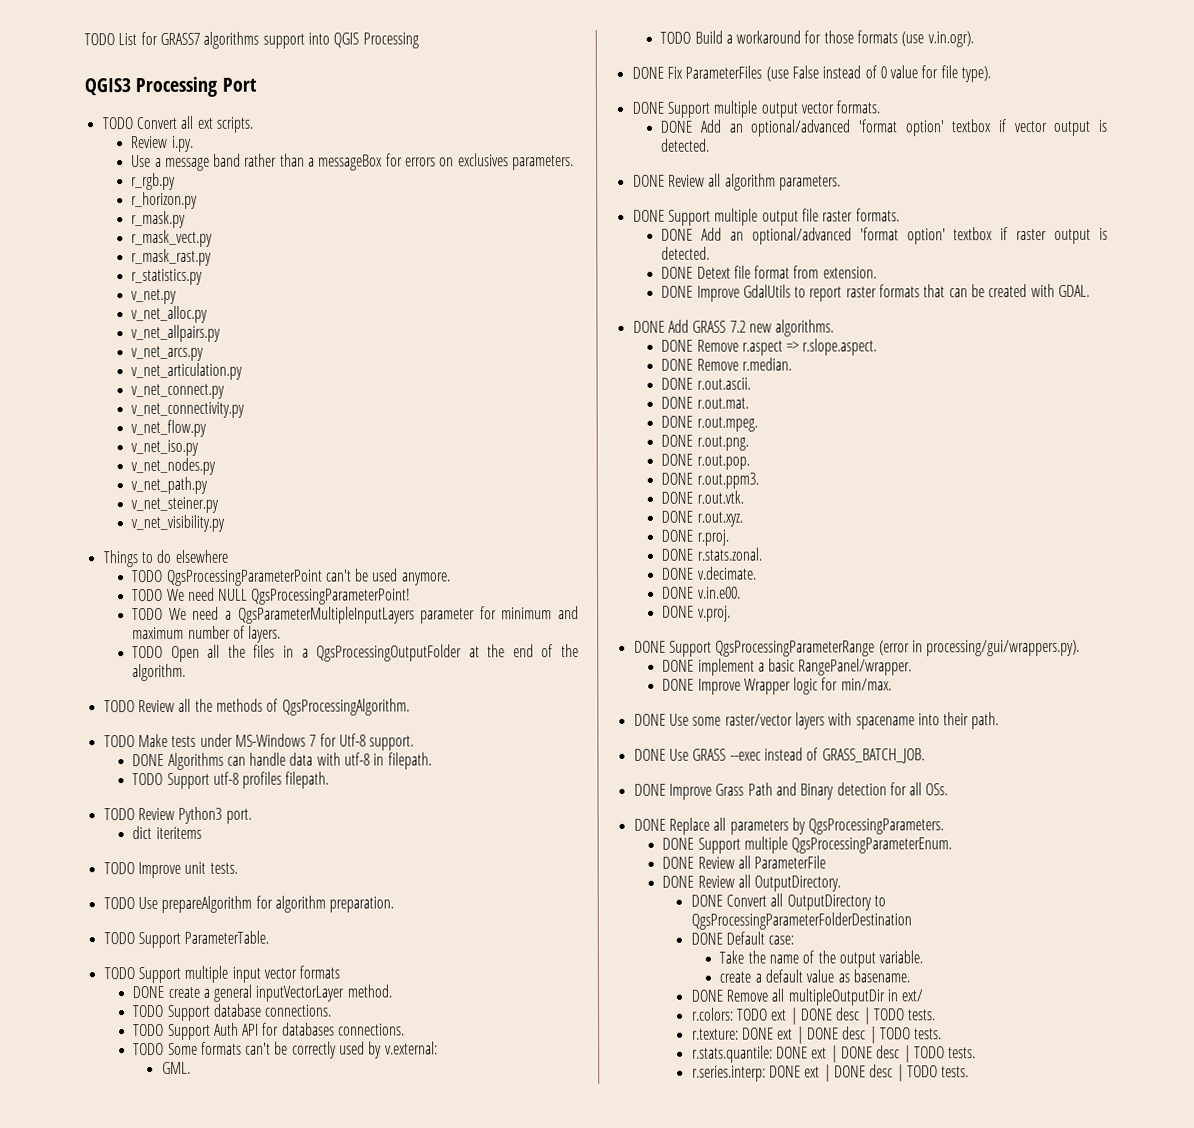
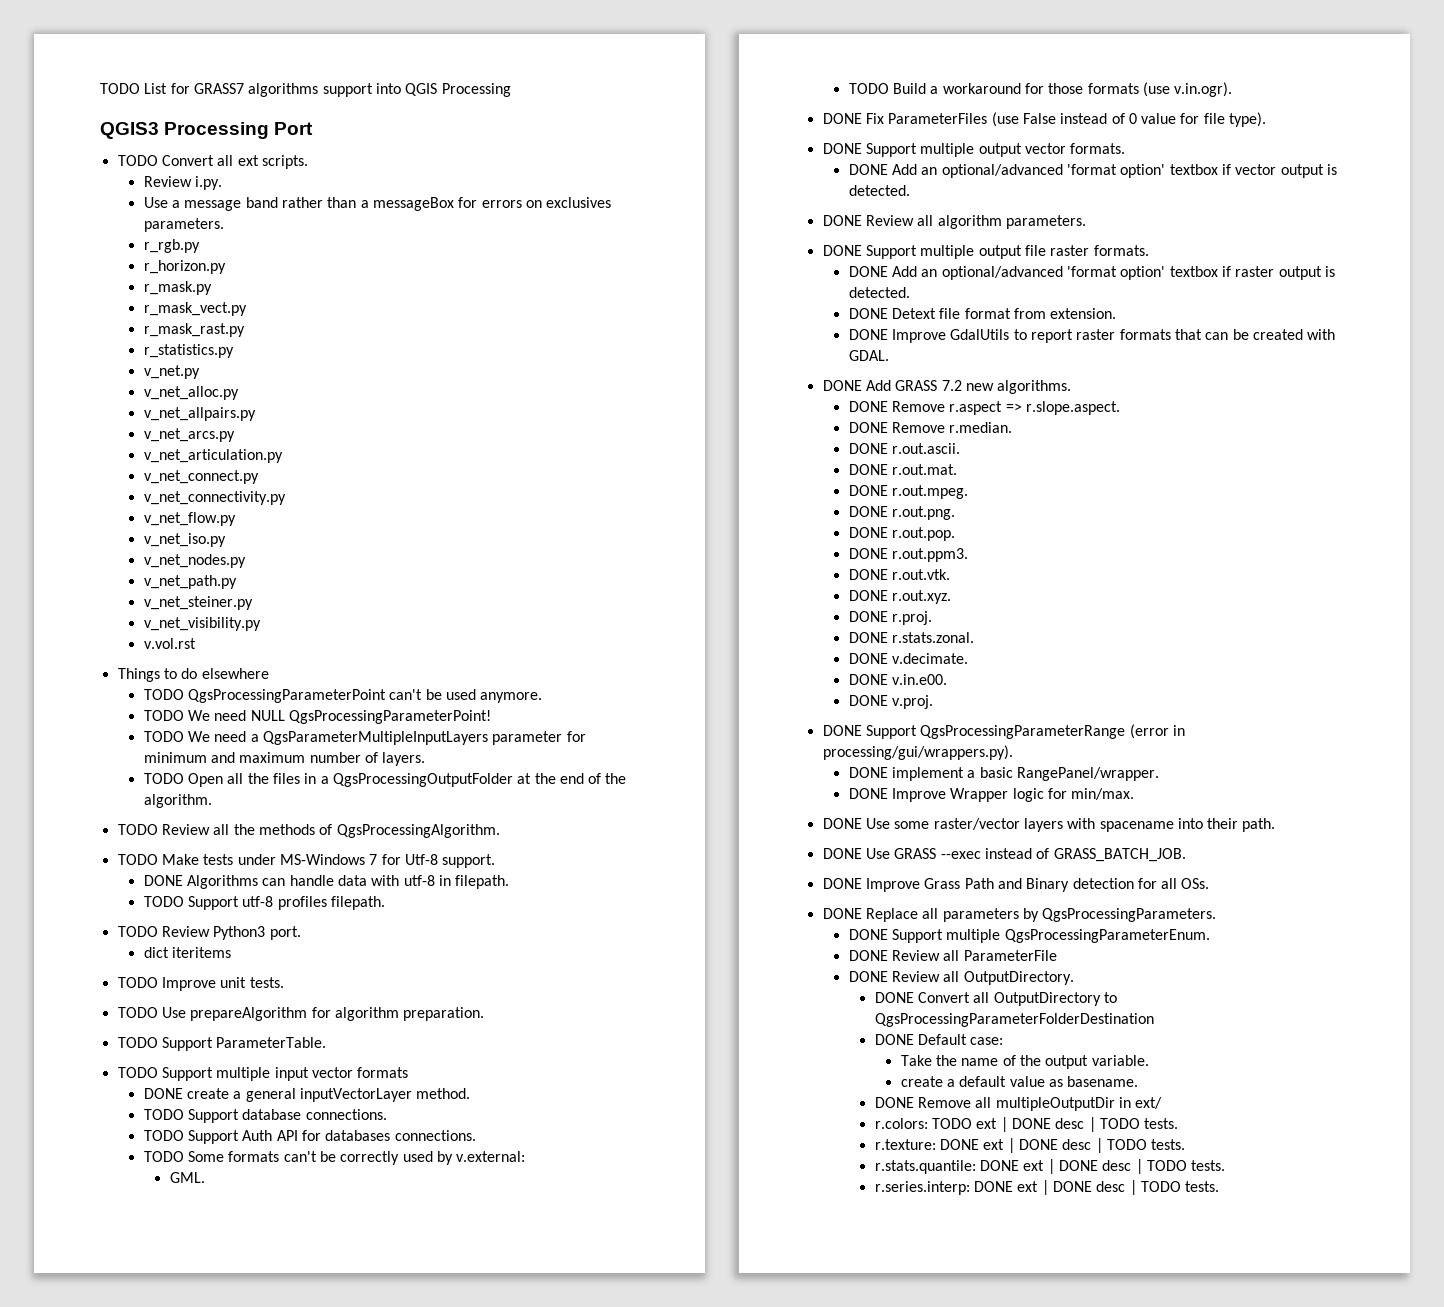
+ v.vol.rst

